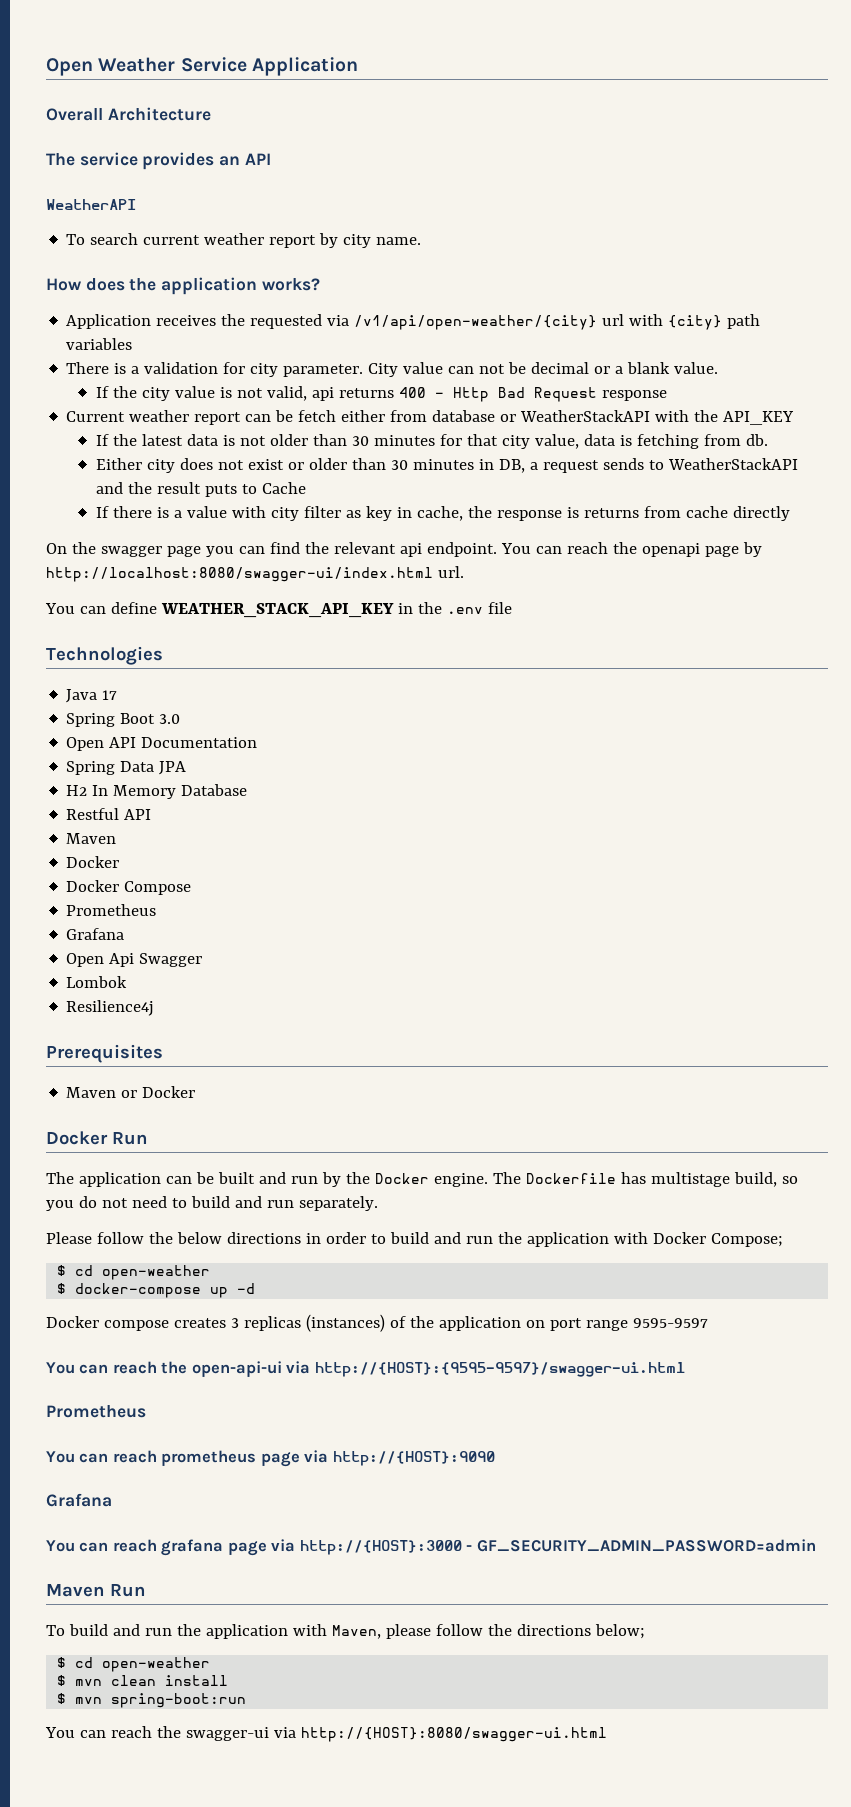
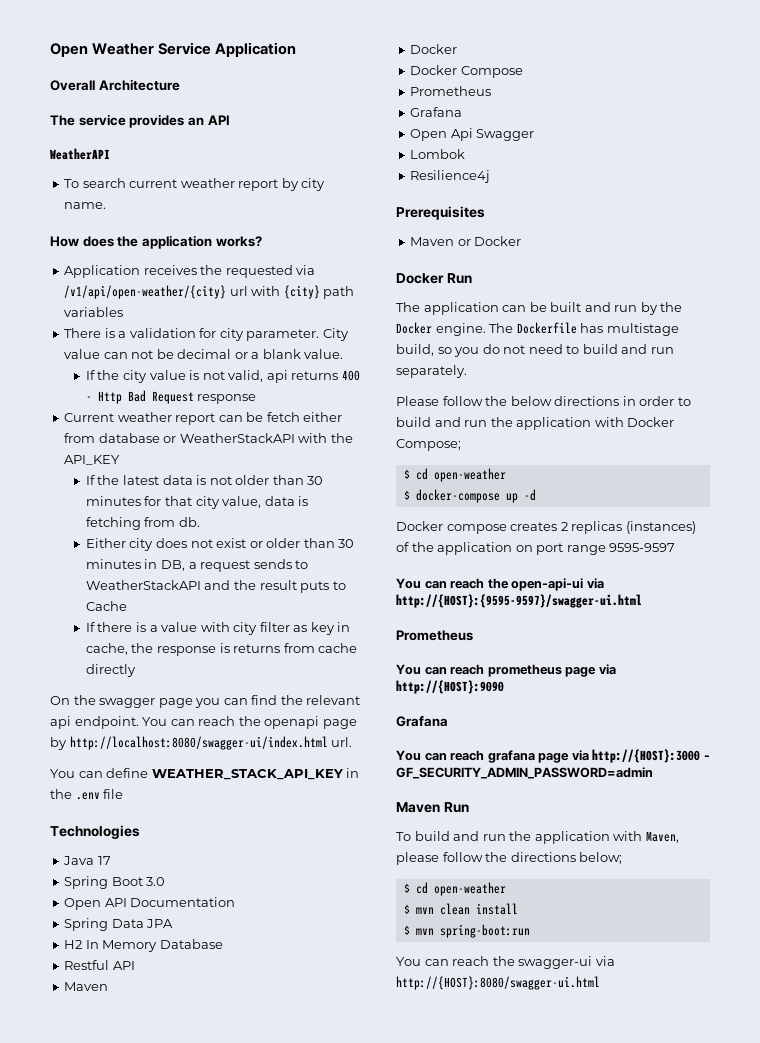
- Docker compose creates 3 replicas (instances) of the application on port range 9595-9597
+ Docker compose creates 2 replicas (instances) of the application on port range 9595-9597

